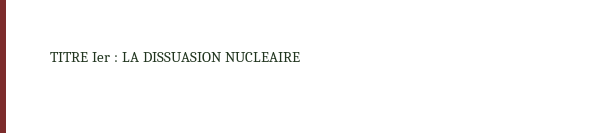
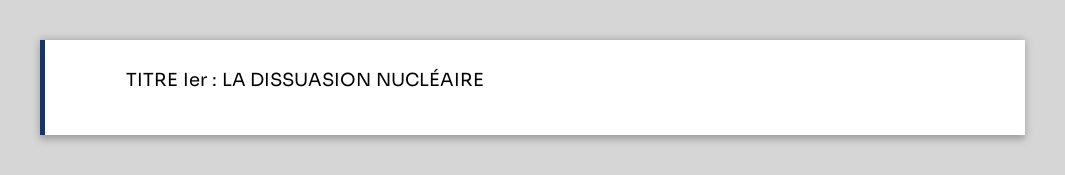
- TITRE Ier : LA DISSUASION NUCLEAIRE
+ TITRE Ier : LA DISSUASION NUCLÉAIRE

